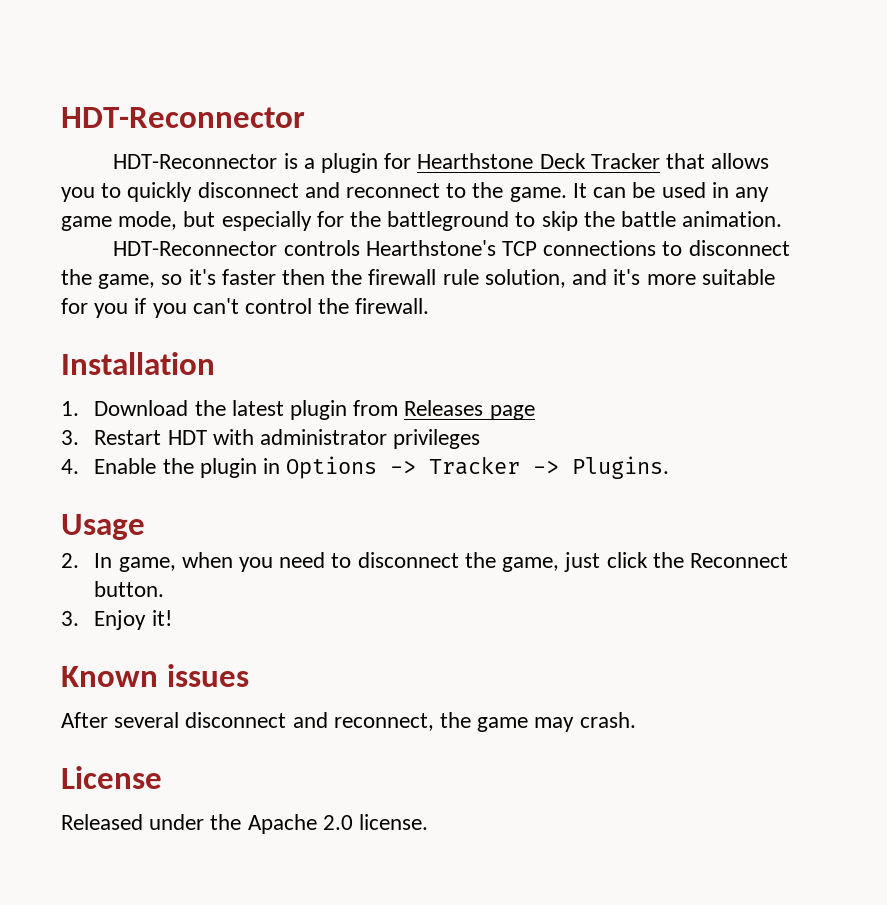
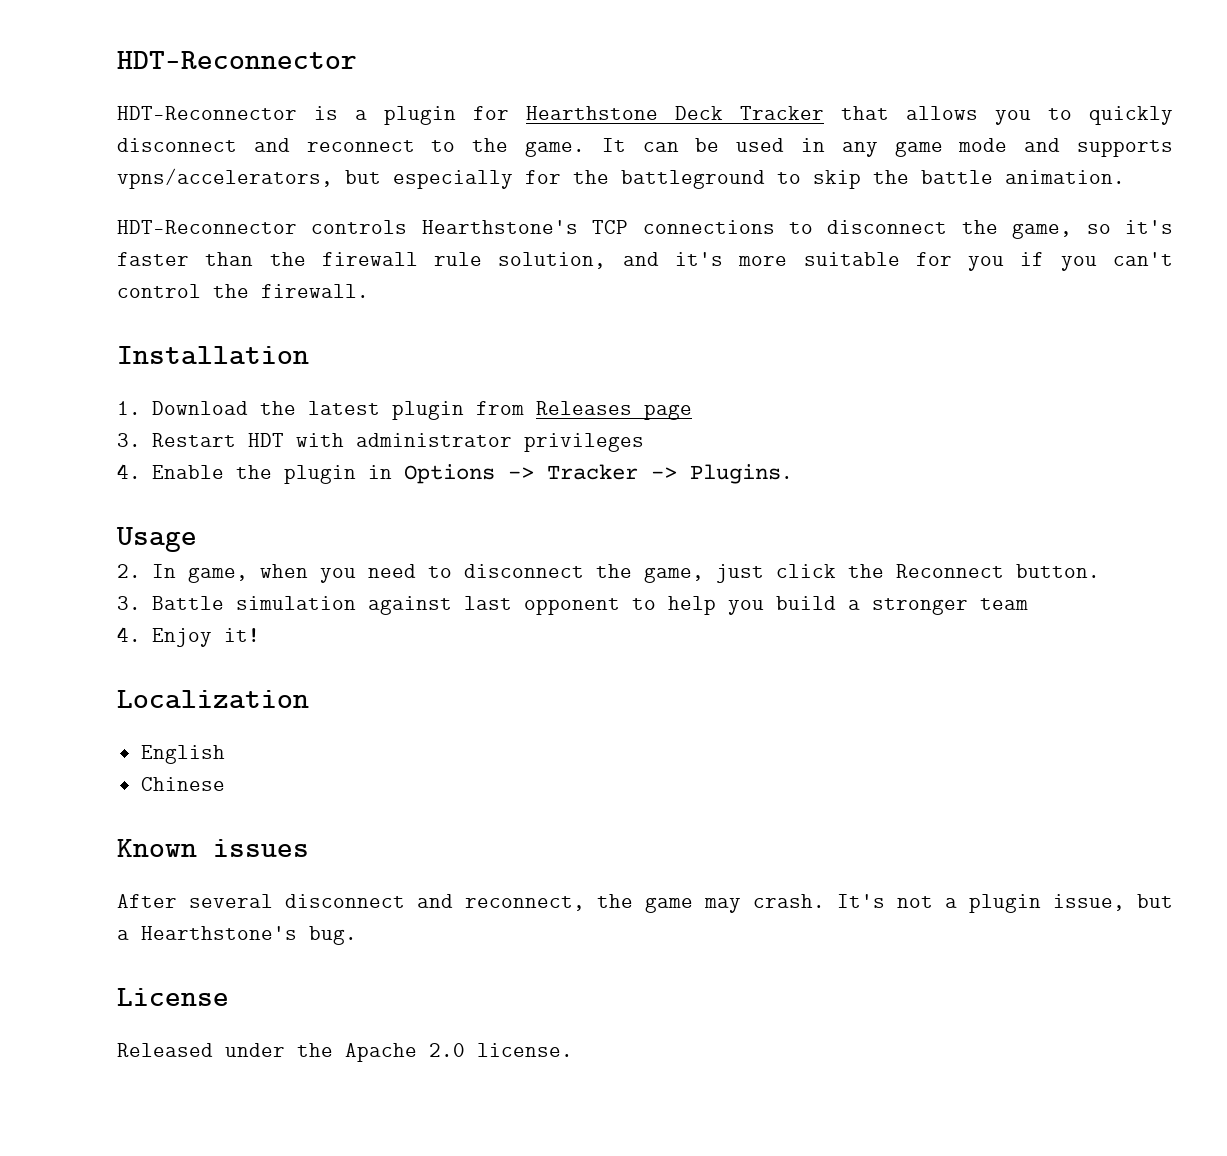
- It can be used in any game mode, but especially for the battleground to skip the battle animation.
+ It can be used in any game mode and supports vpns/accelerators, but especially for the battleground to skip the battle animation.
- HDT-Reconnector controls Hearthstone's TCP connections to disconnect the game, so it's faster then the firewall rule solution, and it's more suitable for you if you can't control the firewall.
+ HDT-Reconnector controls Hearthstone's TCP connections to disconnect the game, so it's faster than the firewall rule solution, and it's more suitable for you if you can't control the firewall.
- 3. Enjoy it!
+ 3. Battle simulation against last opponent to help you build a stronger team
+ 4. Enjoy it!
+ Localization
+ English
+ Chinese
+ It's not a plugin issue, but a Hearthstone's bug.

